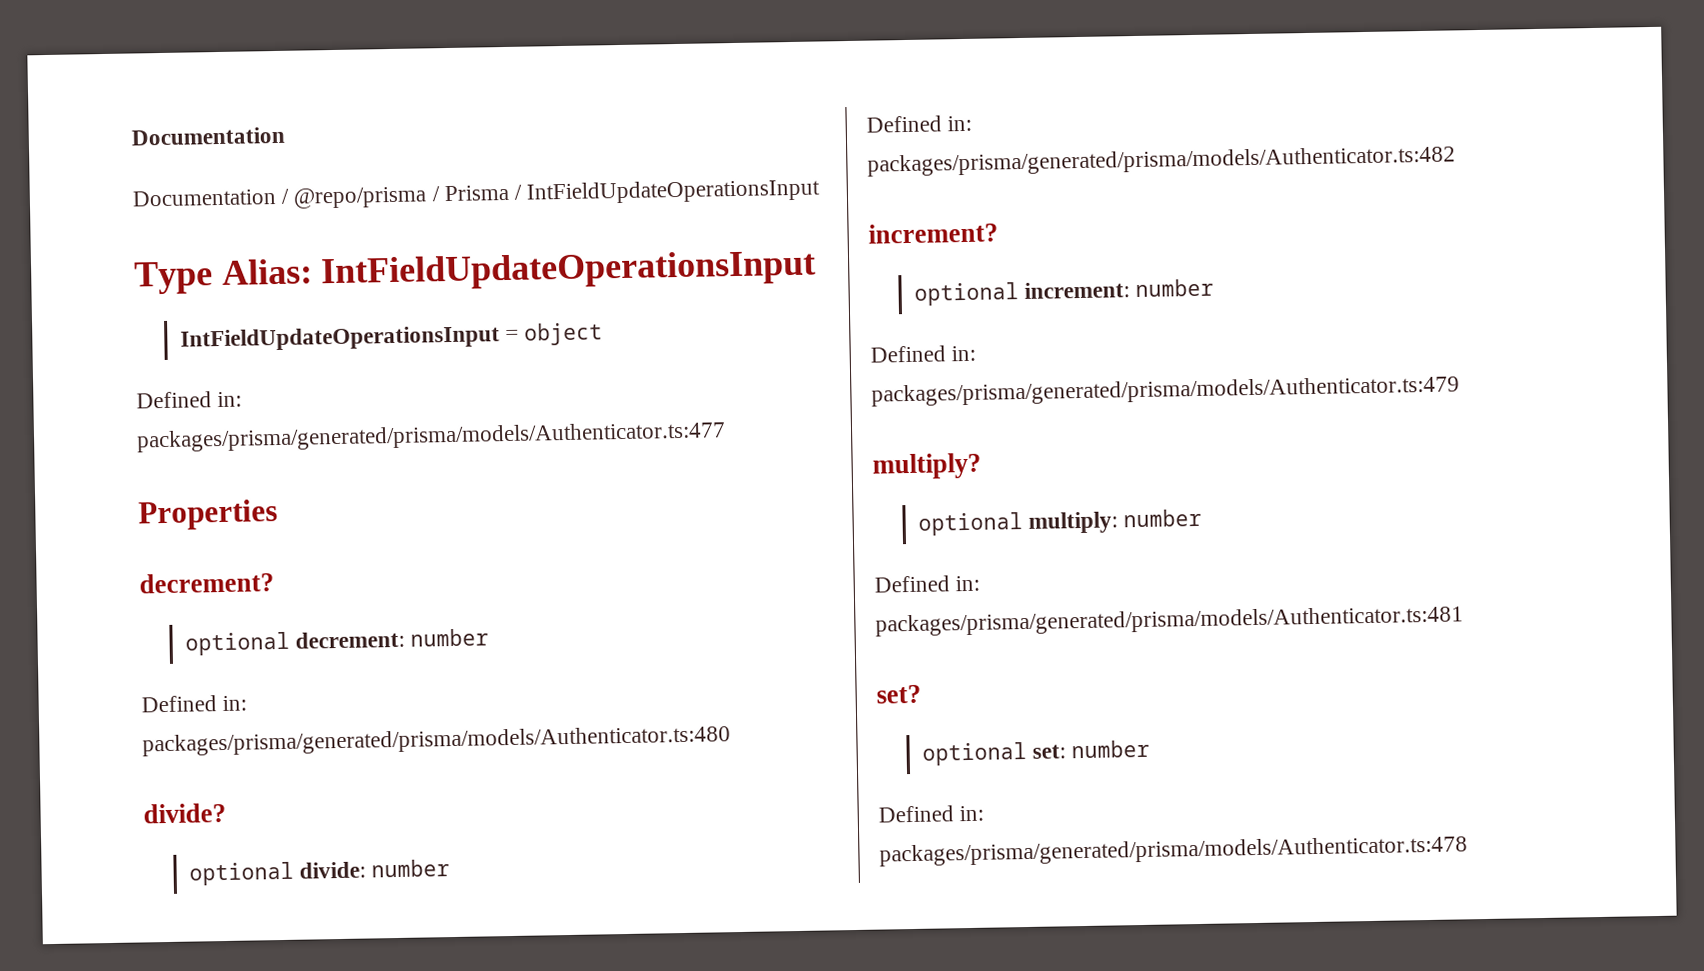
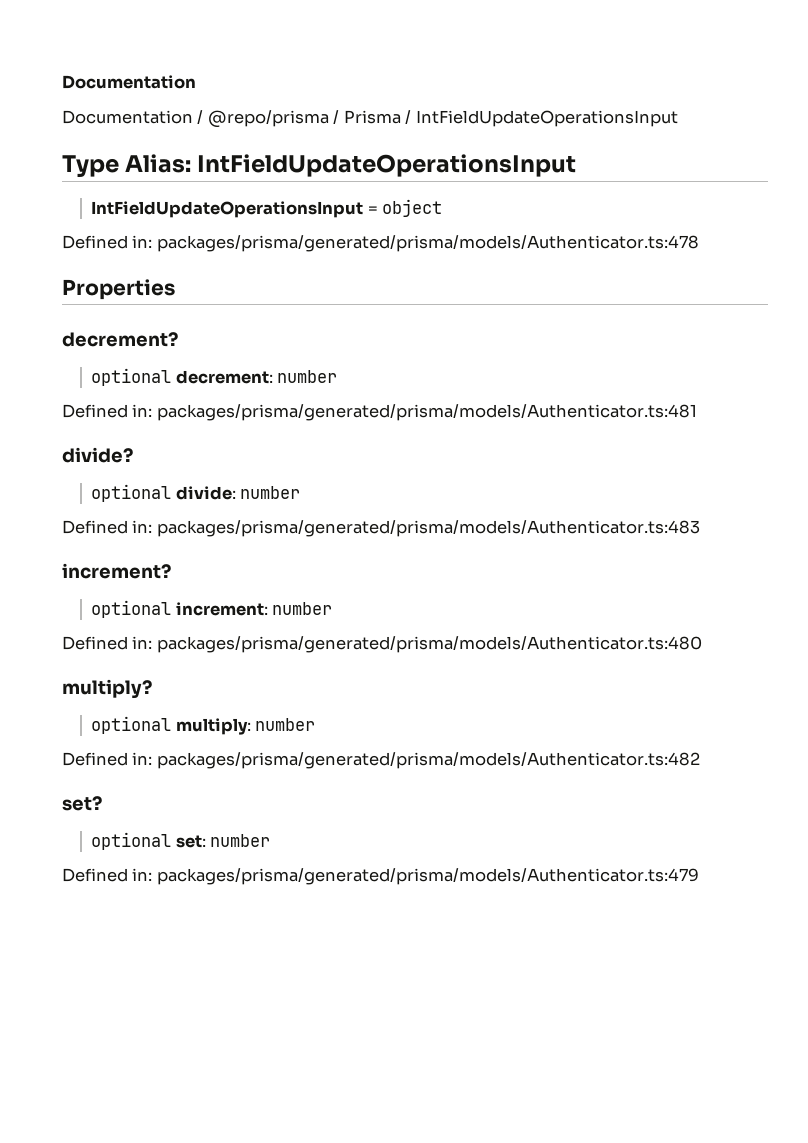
- Defined in: packages/prisma/generated/prisma/models/Authenticator.ts:477
+ Defined in: packages/prisma/generated/prisma/models/Authenticator.ts:478
- Defined in: packages/prisma/generated/prisma/models/Authenticator.ts:480
+ Defined in: packages/prisma/generated/prisma/models/Authenticator.ts:481
- Defined in: packages/prisma/generated/prisma/models/Authenticator.ts:482
+ Defined in: packages/prisma/generated/prisma/models/Authenticator.ts:483
- Defined in: packages/prisma/generated/prisma/models/Authenticator.ts:479
+ Defined in: packages/prisma/generated/prisma/models/Authenticator.ts:480
- Defined in: packages/prisma/generated/prisma/models/Authenticator.ts:481
+ Defined in: packages/prisma/generated/prisma/models/Authenticator.ts:482
- Defined in: packages/prisma/generated/prisma/models/Authenticator.ts:478
+ Defined in: packages/prisma/generated/prisma/models/Authenticator.ts:479

